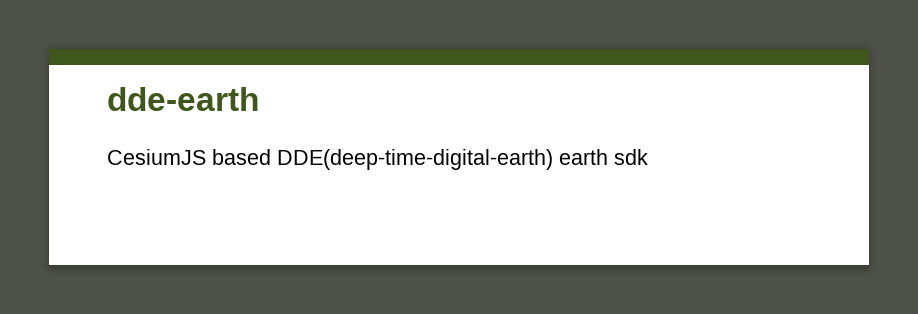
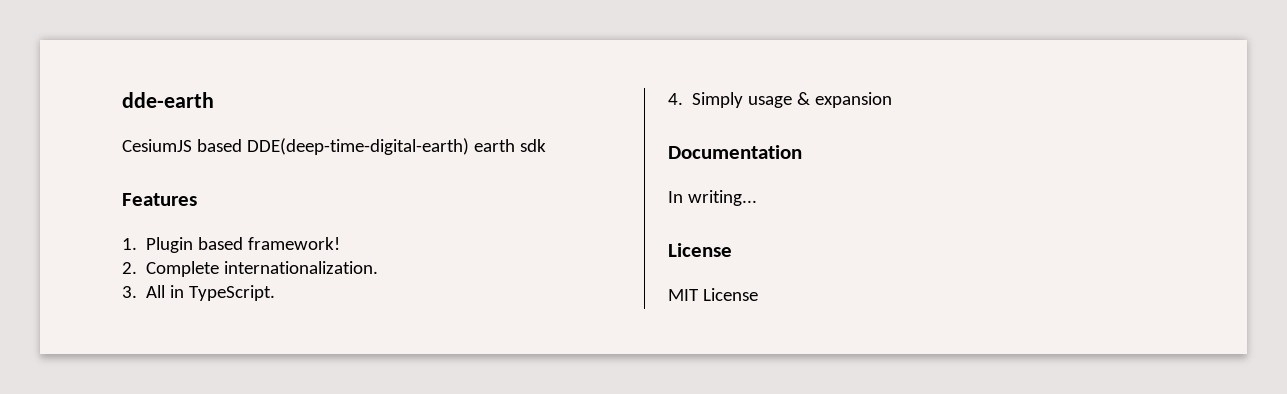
+ Features
+ 1. Plugin based framework!
+ 2. Complete internationalization.
+ 3. All in TypeScript.
+ 4. Simply usage & expansion
+ Documentation
+ In writing...
+ License
+ MIT License

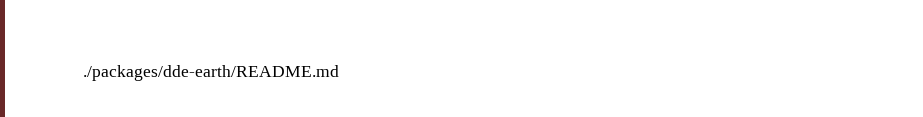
- dde-earth
- CesiumJS based DDE(deep-time-digital-earth) earth sdk
- Features
- 1. Plugin based framework!
- 2. Complete internationalization.
- 3. All in TypeScript.
- 4. Simply usage & expansion
- Documentation
- In writing...
- License
- MIT License
+ ./packages/dde-earth/README.md

